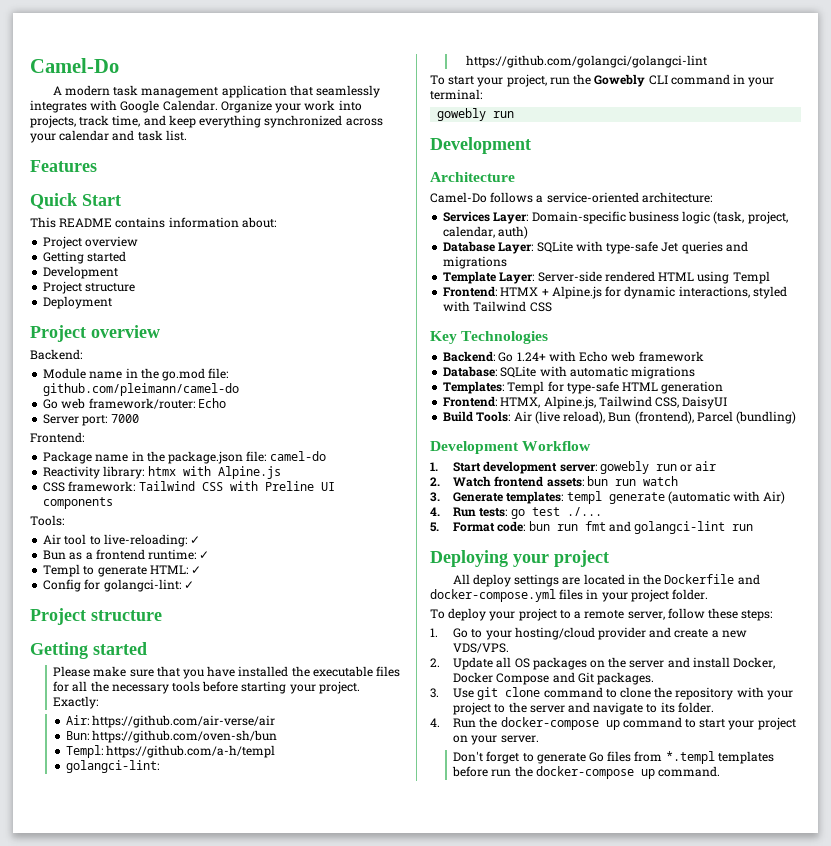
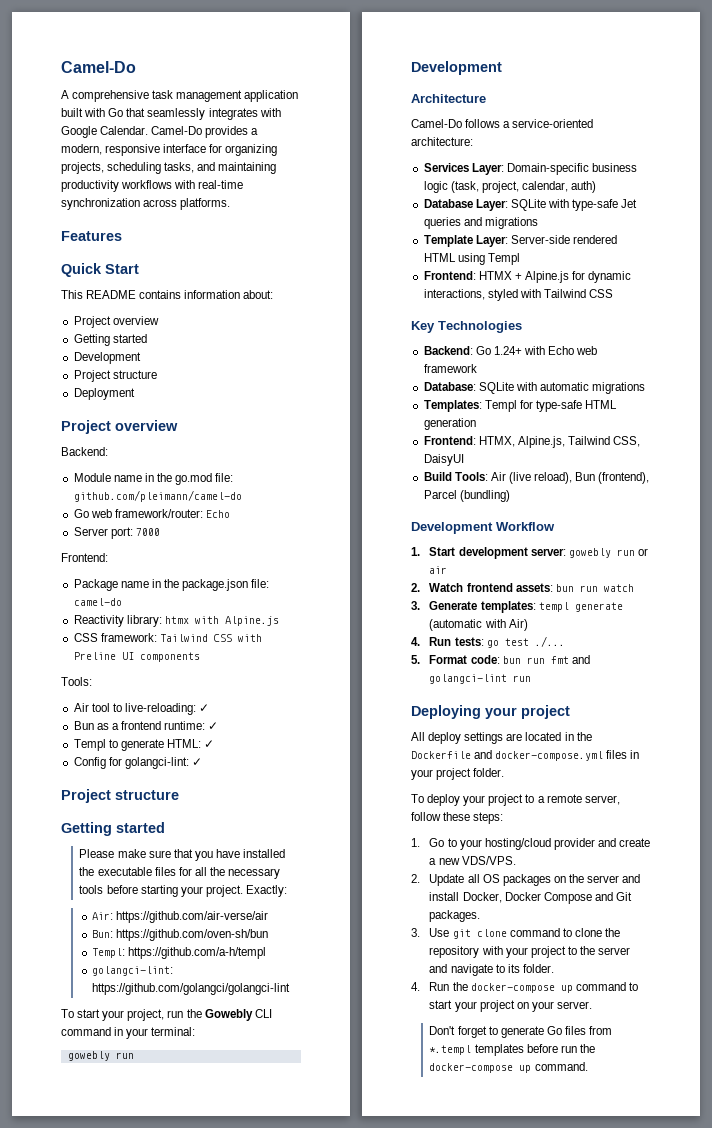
- A modern task management application that seamlessly integrates with Google Calendar.
+ A comprehensive task management application built with Go that seamlessly integrates with Google Calendar.
- Organize your work into projects, track time, and keep everything synchronized across your calendar and task list.
+ Camel-Do provides a modern, responsive interface for organizing projects, scheduling tasks, and maintaining productivity workflows with real-time synchronization across platforms.

